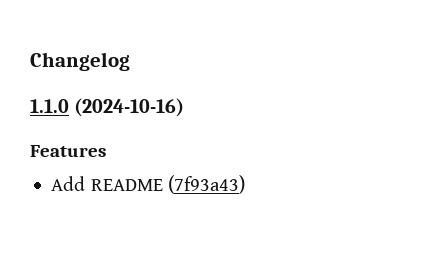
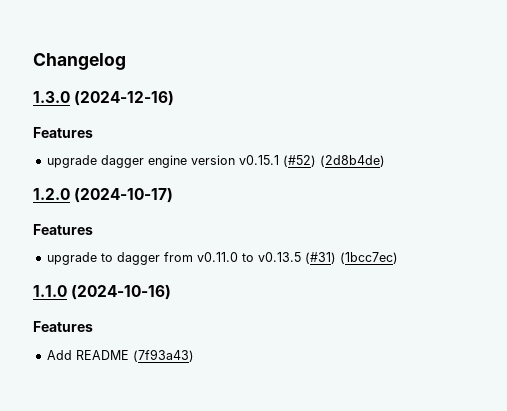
+ 1.3.0 (2024-12-16)
+ Features
+ upgrade dagger engine version v0.15.1 (#52) (2d8b4de)
+ 1.2.0 (2024-10-17)
+ Features
+ upgrade to dagger from v0.11.0 to v0.13.5 (#31) (1bcc7ec)

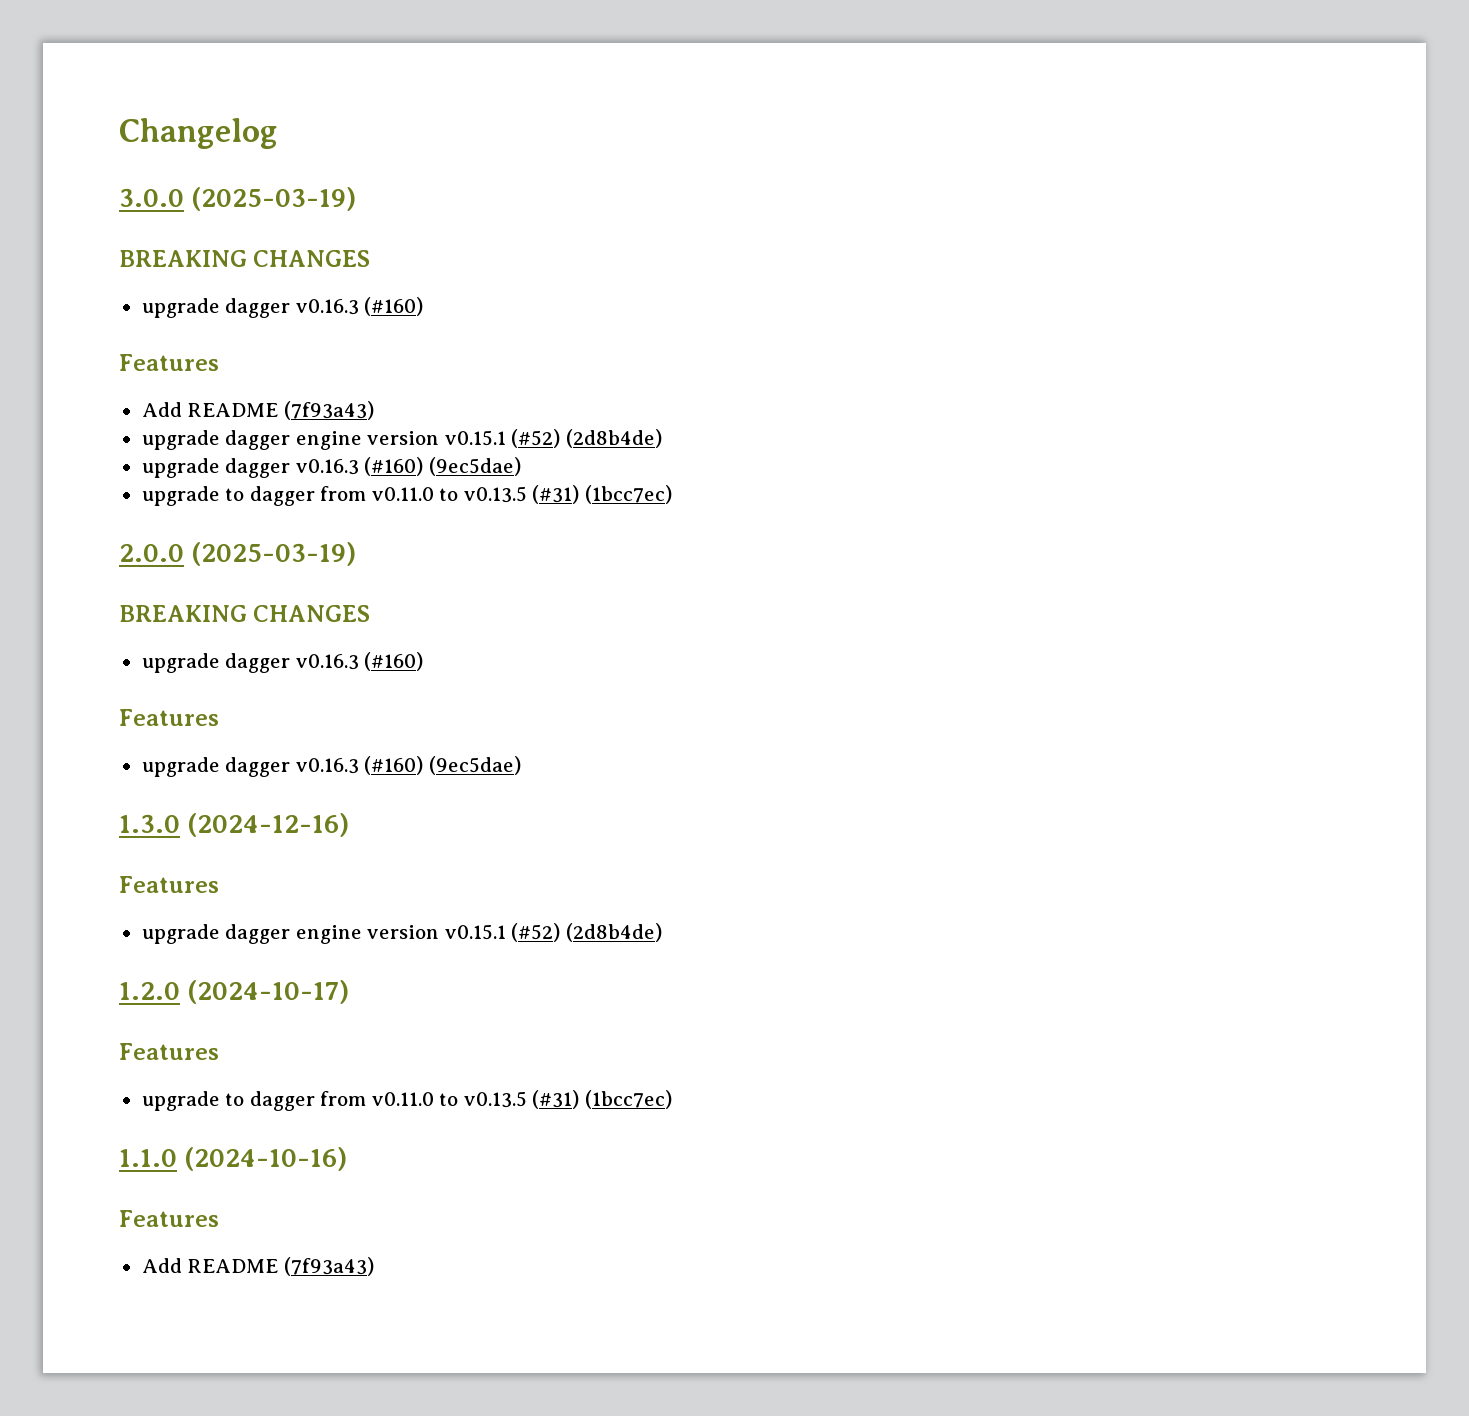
+ 3.0.0 (2025-03-19)
+ BREAKING CHANGES
+ upgrade dagger v0.16.3 (#160)
+ Features
+ Add README (7f93a43)
+ upgrade dagger engine version v0.15.1 (#52) (2d8b4de)
+ upgrade dagger v0.16.3 (#160) (9ec5dae)
+ upgrade to dagger from v0.11.0 to v0.13.5 (#31) (1bcc7ec)
+ 2.0.0 (2025-03-19)
+ BREAKING CHANGES
+ upgrade dagger v0.16.3 (#160)
+ Features
+ upgrade dagger v0.16.3 (#160) (9ec5dae)

